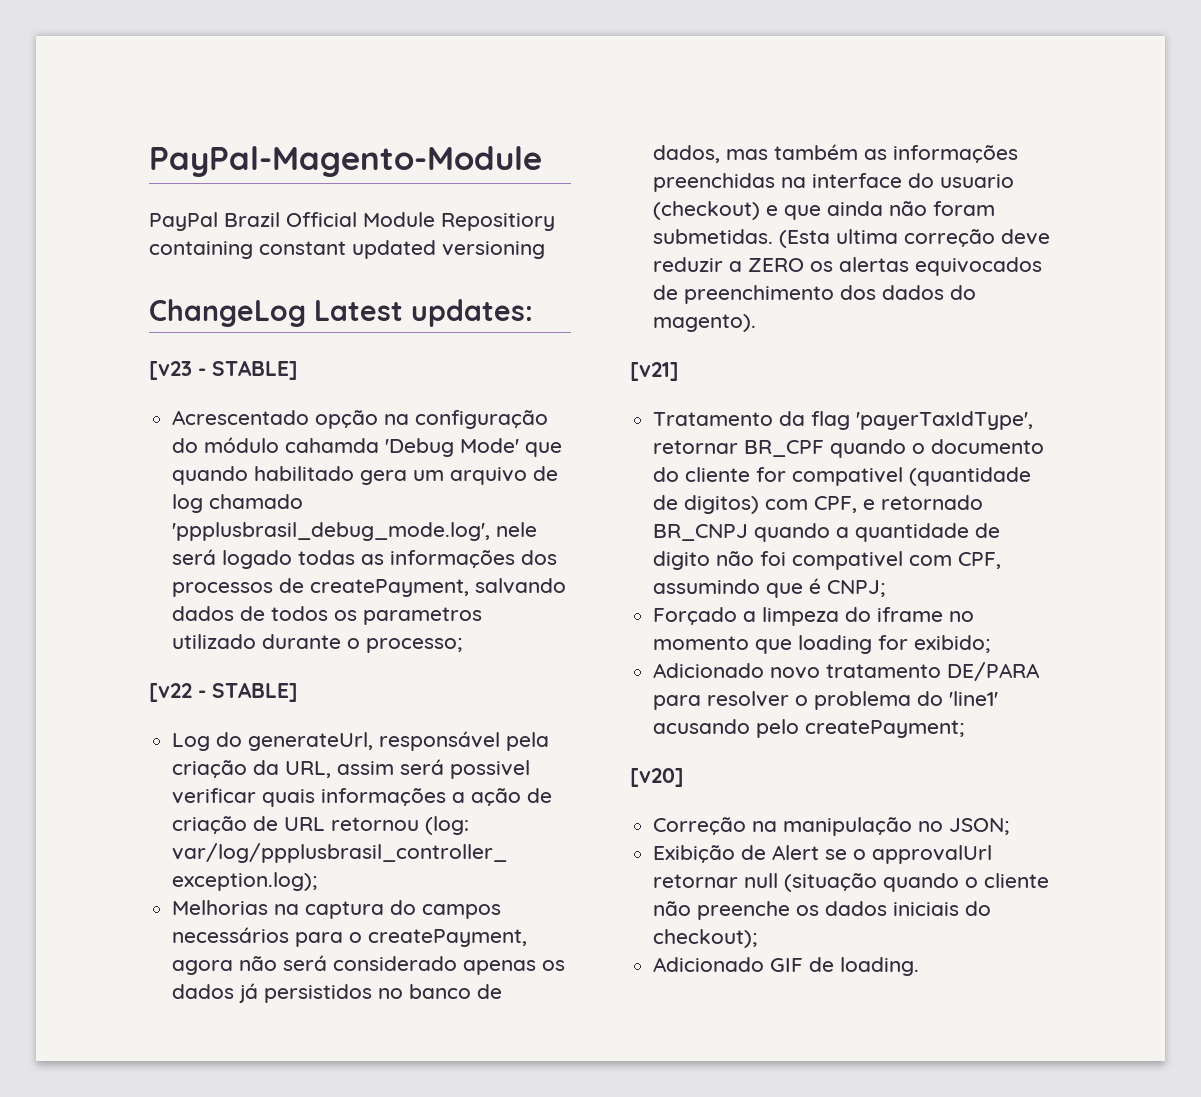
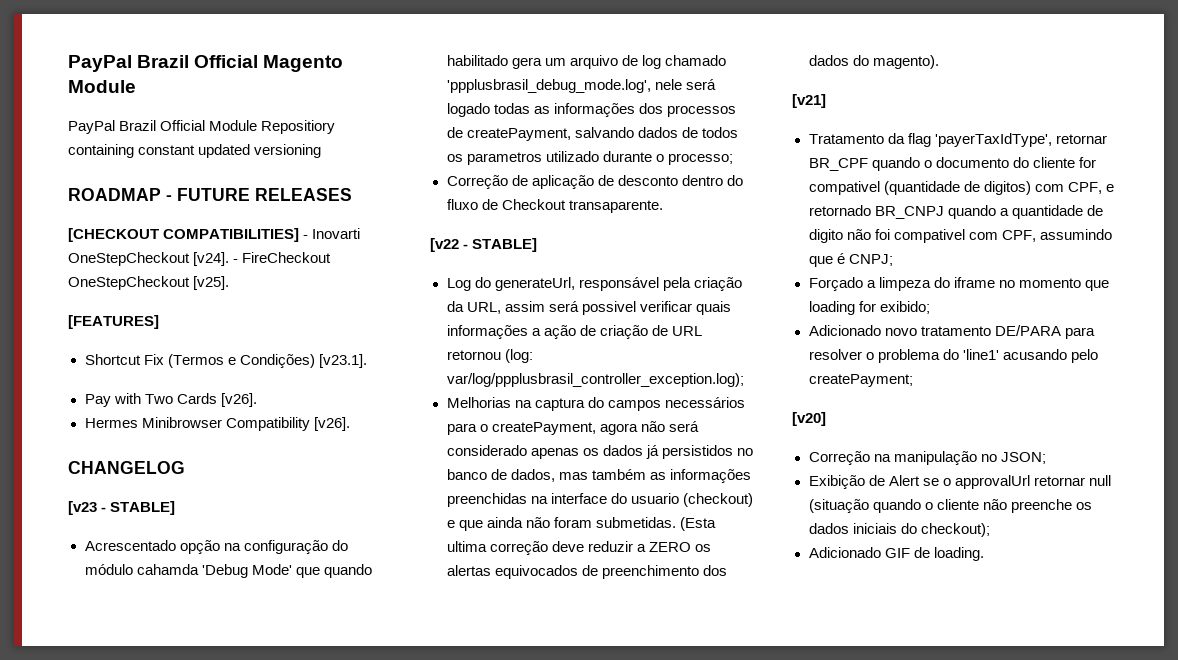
- PayPal-Magento-Module
+ PayPal Brazil Official Magento Module
- ChangeLog Latest updates:
+ ROADMAP - FUTURE RELEASES
+ [CHECKOUT COMPATIBILITIES] - Inovarti OneStepCheckout [v24]. - FireCheckout OneStepCheckout [v25].
+ [FEATURES]
+ Shortcut Fix (Termos e Condições) [v23.1].
+ Pay with Two Cards [v26].
+ Hermes Minibrowser Compatibility [v26].
+ CHANGELOG
+ Correção de aplicação de desconto dentro do fluxo de Checkout transaparente.

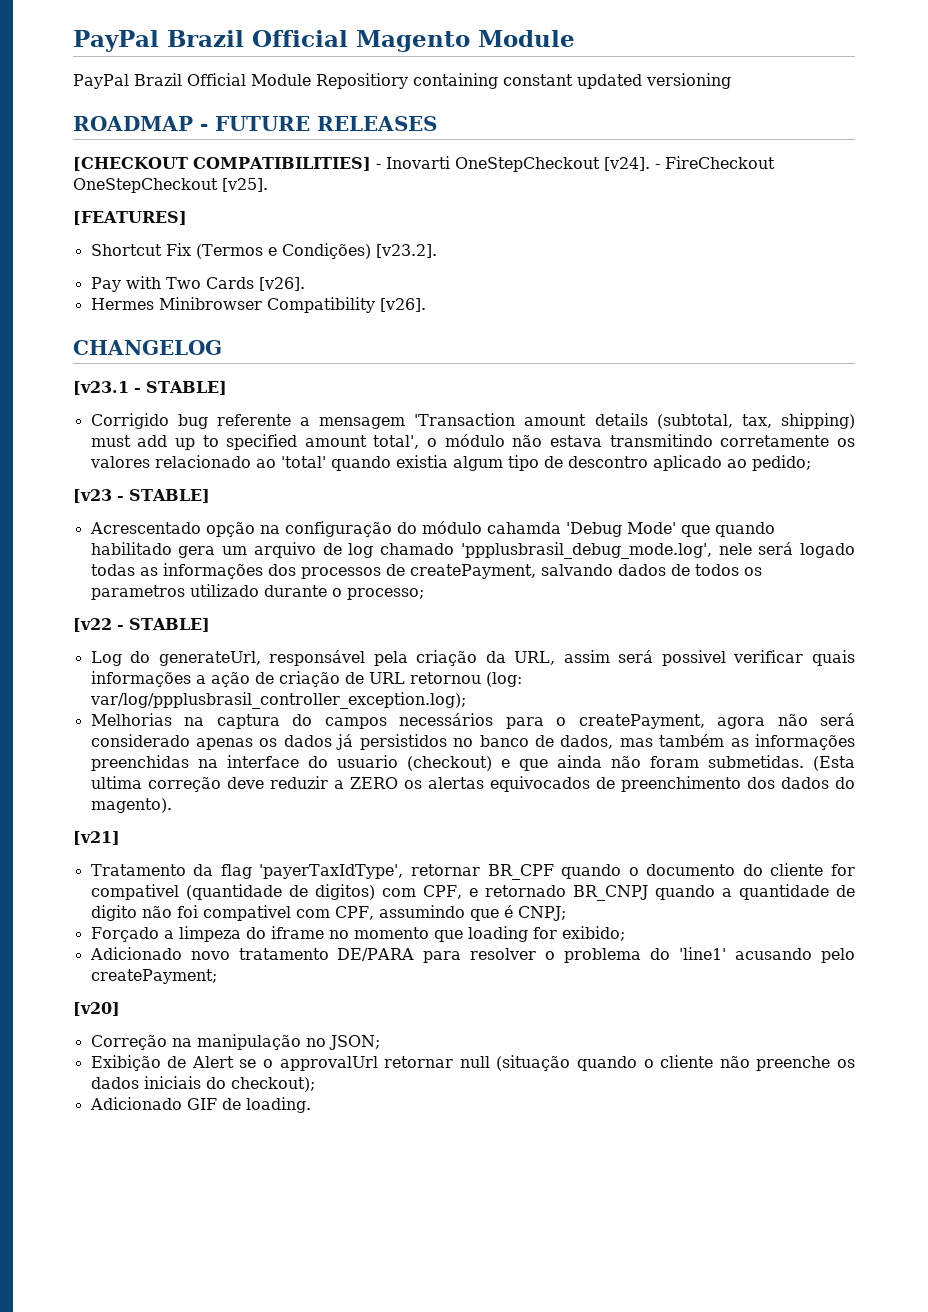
- Shortcut Fix (Termos e Condições) [v23.1].
+ Shortcut Fix (Termos e Condições) [v23.2].
+ [v23.1 - STABLE]
+ Corrigido bug referente a mensagem 'Transaction amount details (subtotal, tax, shipping) must add up to specified amount total', o módulo não estava transmitindo corretamente os valores relacionado ao 'total' quando existia algum tipo de descontro aplicado ao pedido;
- Correção de aplicação de desconto dentro do fluxo de Checkout transaparente.

